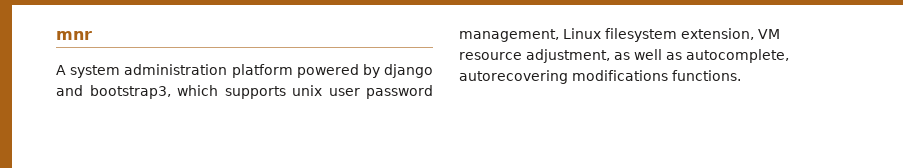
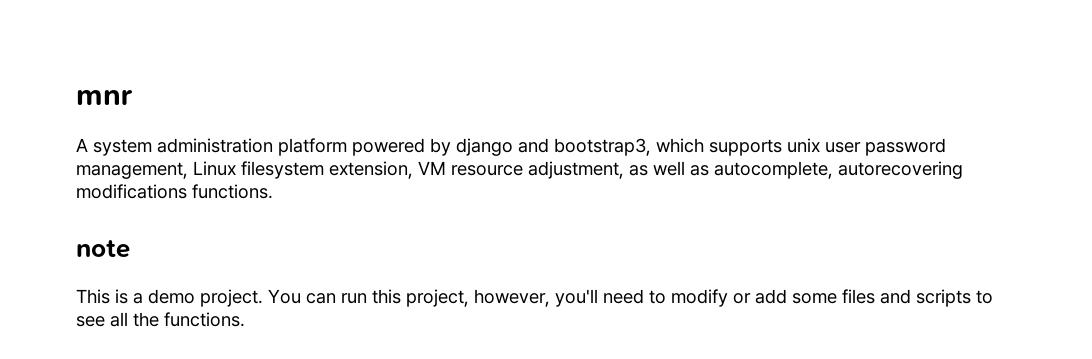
+ note
+ This is a demo project. You can run this project, however, you'll need to modify or add some files and scripts to see all the functions.

